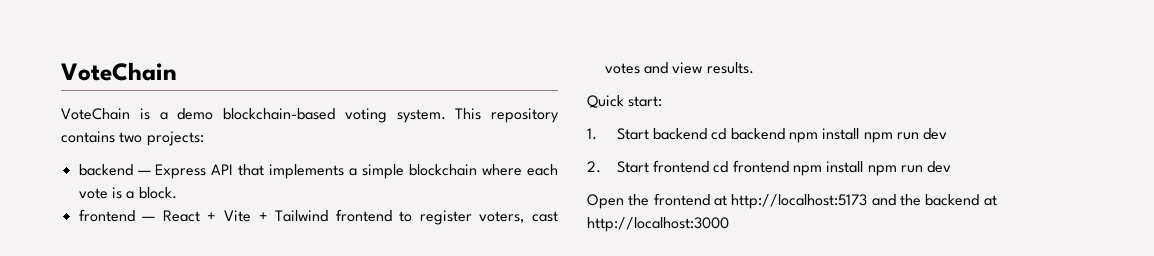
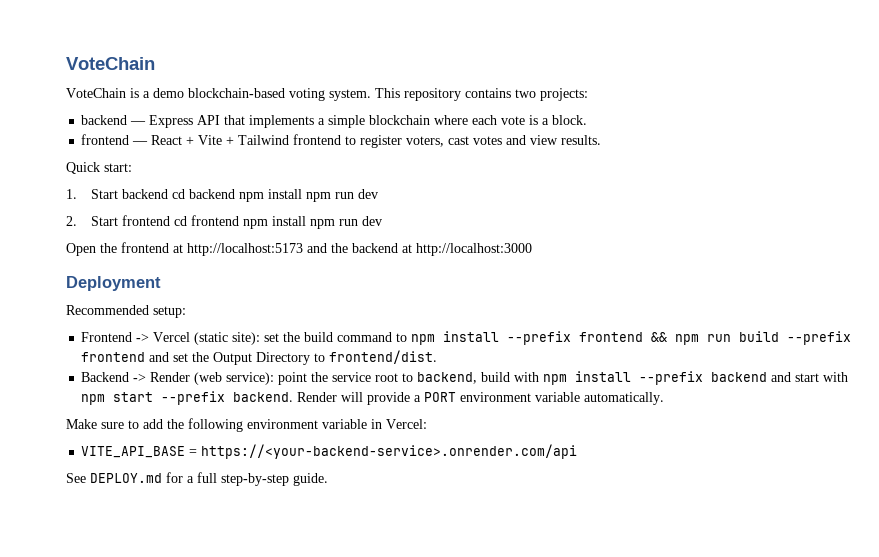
+ Deployment
+ Recommended setup:
+ Frontend -> Vercel (static site): set the build command to npm install --prefix frontend && npm run build --prefix frontend and set the Output Directory to frontend/dist.
+ Backend -> Render (web service): point the service root to backend, build with npm install --prefix backend and start with npm start --prefix backend. Render will provide a PORT environment variable automatically.
+ Make sure to add the following environment variable in Vercel:
+ VITE_API_BASE = https://<your-backend-service>.onrender.com/api
+ See DEPLOY.md for a full step-by-step guide.

